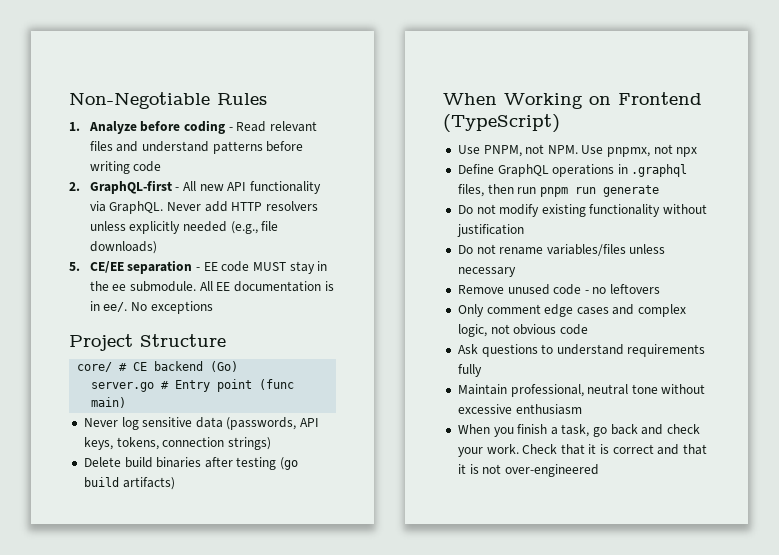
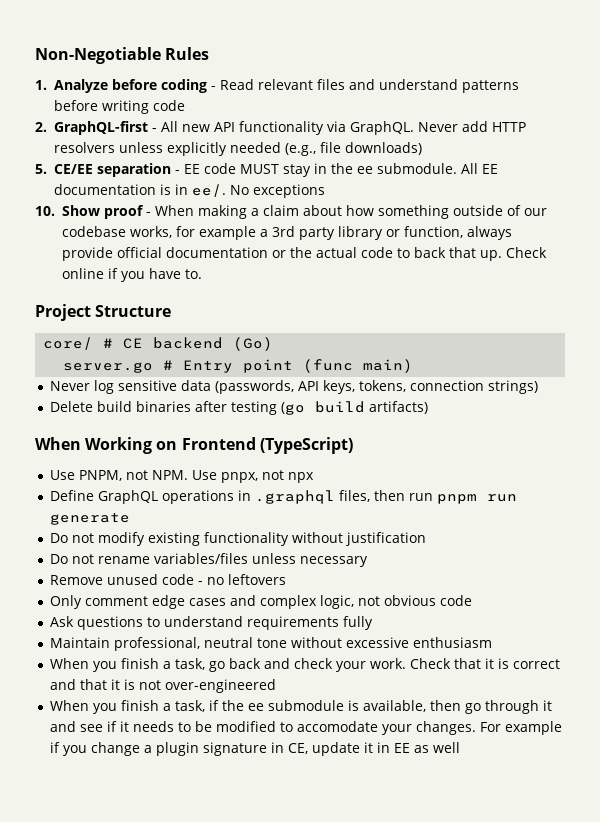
+ 10. Show proof - When making a claim about how something outside of our codebase works, for example a 3rd party library or function, always provide official documentation or the actual code to back that up. Check online if you have to.
- Use PNPM, not NPM. Use pnpmx, not npx
+ Use PNPM, not NPM. Use pnpx, not npx
+ When you finish a task, if the ee submodule is available, then go through it and see if it needs to be modified to accomodate your changes. For example if you change a plugin signature in CE, update it in EE as well

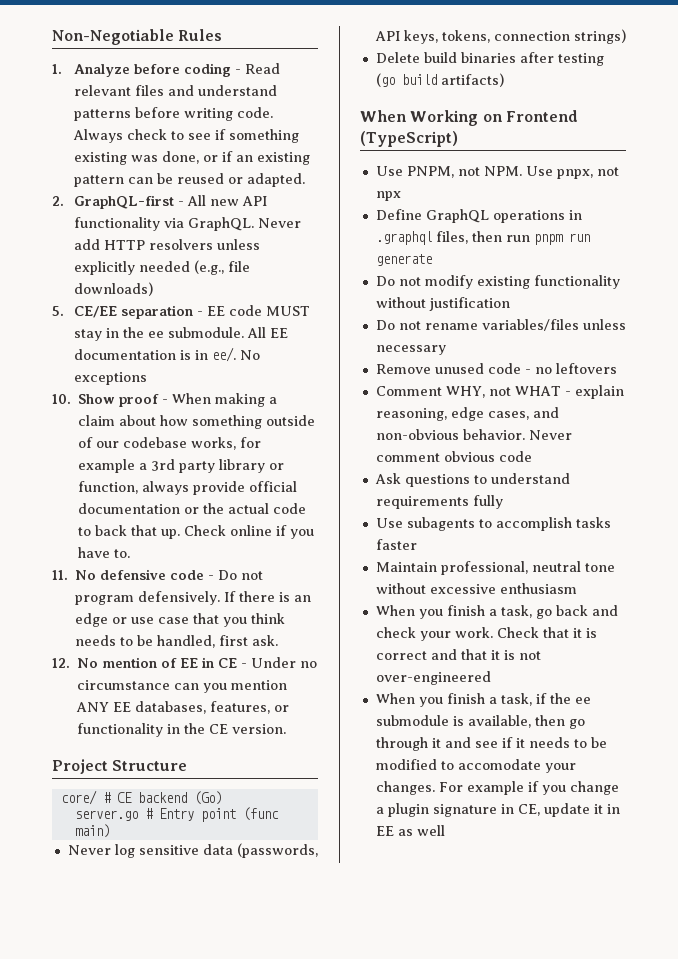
- 1. Analyze before coding - Read relevant files and understand patterns before writing code
+ 1. Analyze before coding - Read relevant files and understand patterns before writing code. Always check to see if something existing was done, or if an existing pattern can be reused or adapted.
+ 11. No defensive code - Do not program defensively. If there is an edge or use case that you think needs to be handled, first ask.
+ 12. No mention of EE in CE - Under no circumstance can you mention ANY EE databases, features, or functionality in the CE version.
- Only comment edge cases and complex logic, not obvious code
+ Comment WHY, not WHAT - explain reasoning, edge cases, and non-obvious behavior. Never comment obvious code
+ Use subagents to accomplish tasks faster

